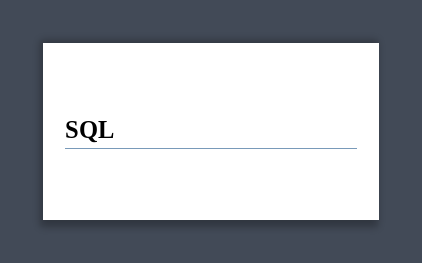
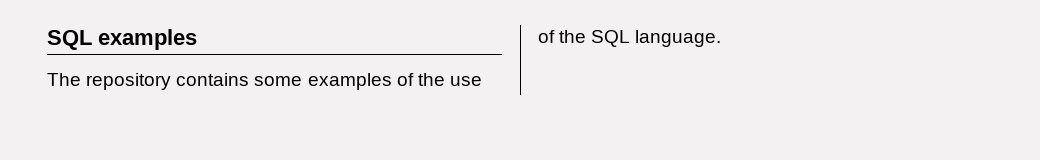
- SQL
+ SQL examples
+ The repository contains some examples of the use of the SQL language.

